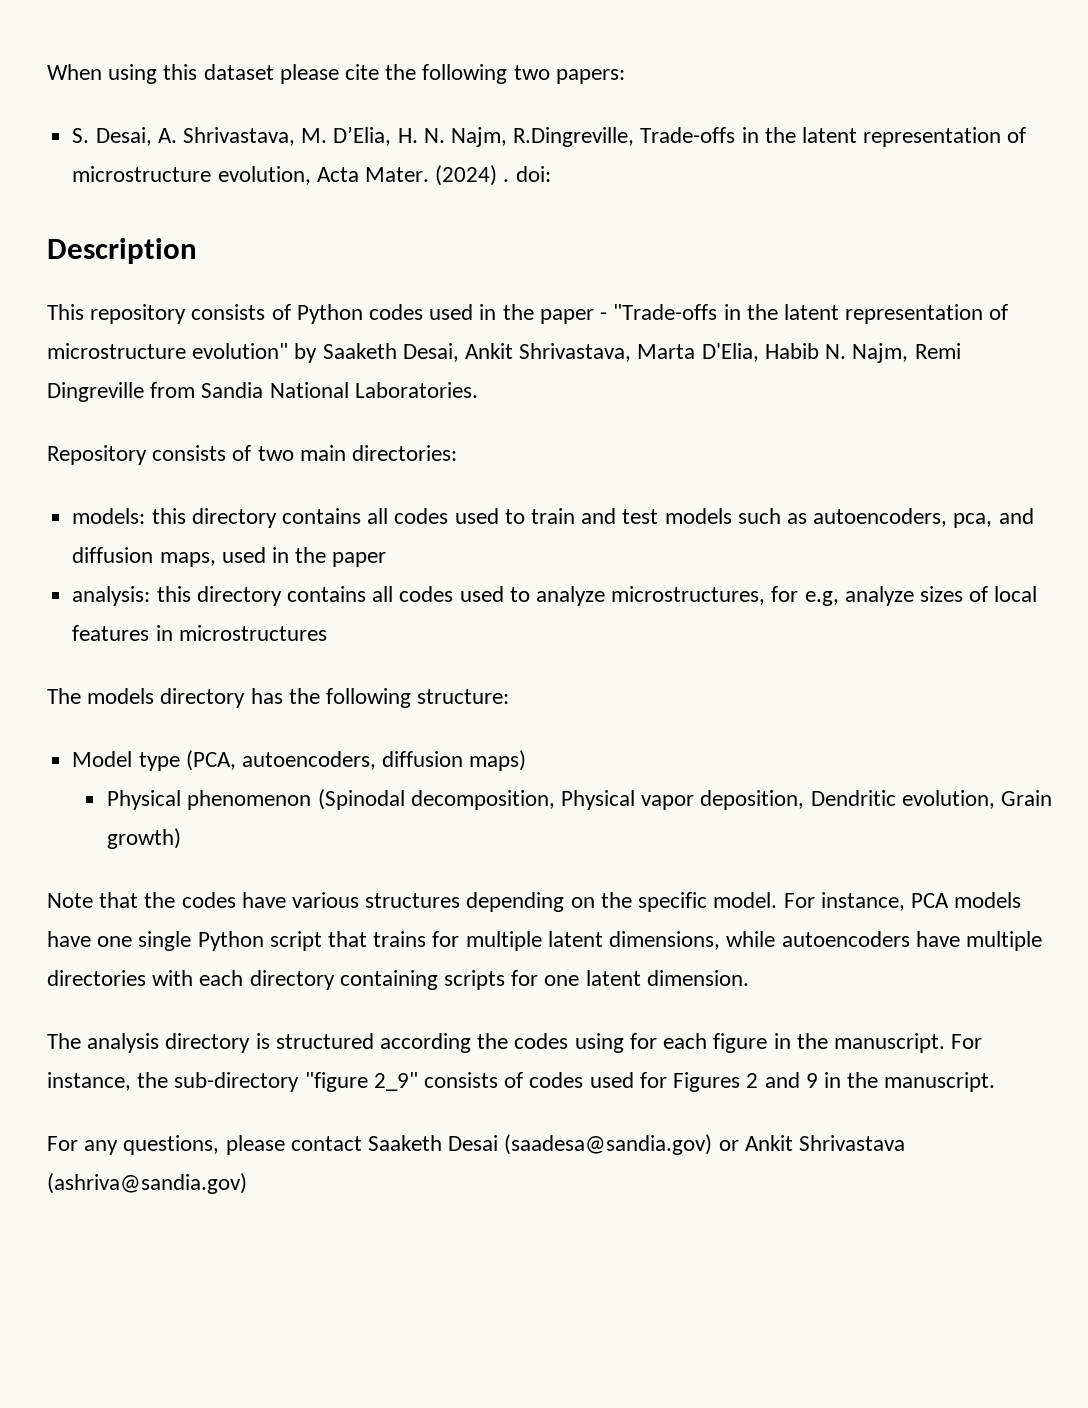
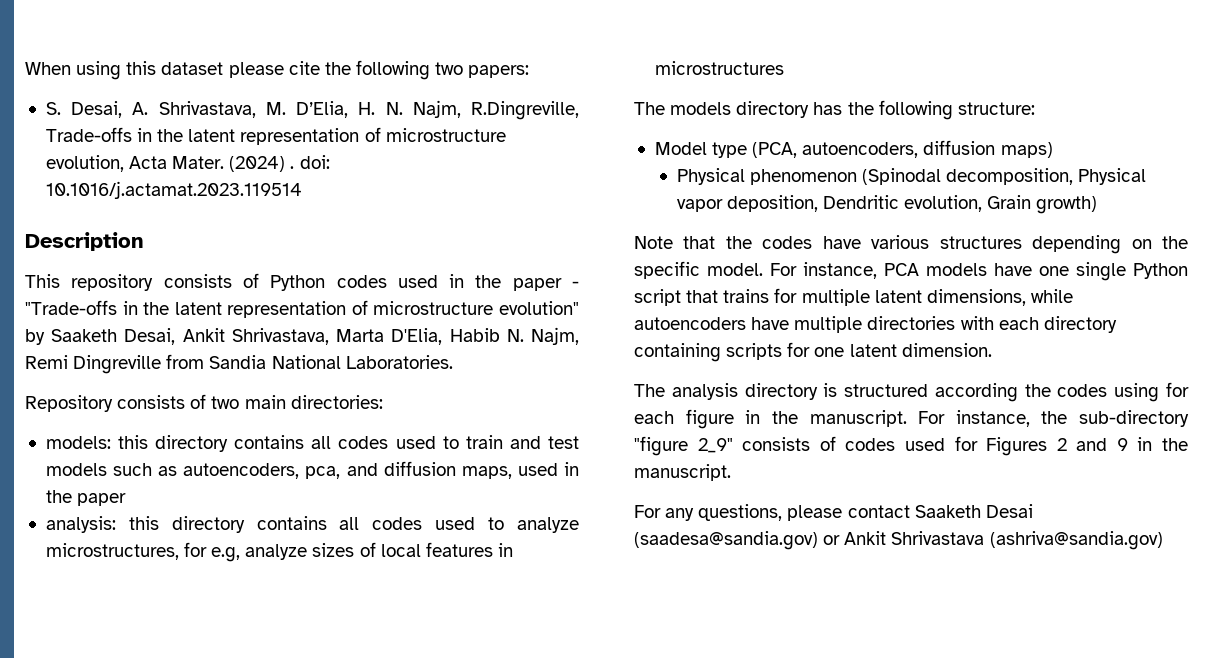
- (2024) . doi:
+ (2024) . doi: 10.1016/j.actamat.2023.119514

